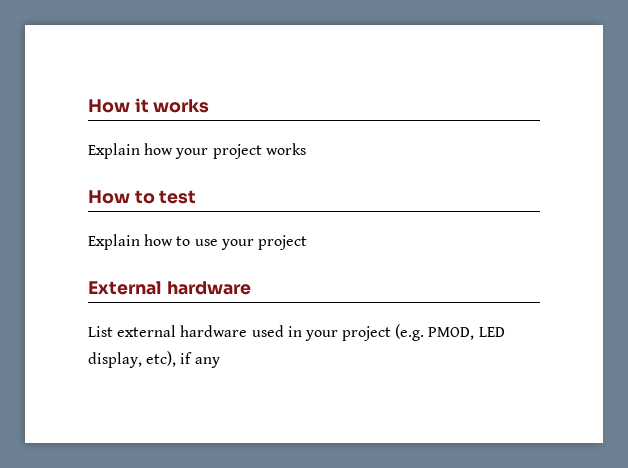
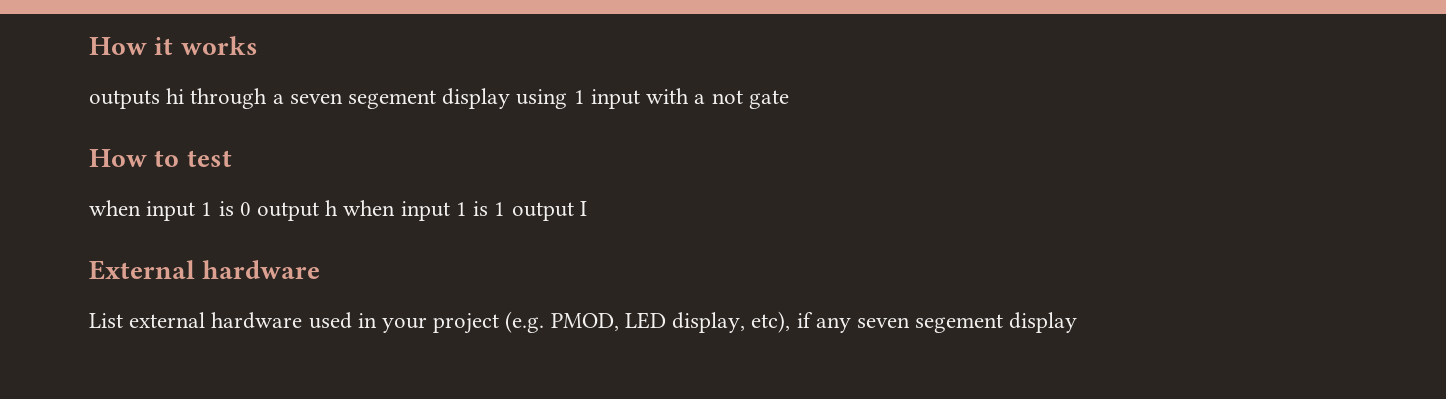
- Explain how your project works
+ outputs hi through a seven segement display using 1 input with a not gate
  How to test
- Explain how to use your project
+ when input 1 is 0 output h when input 1 is 1 output I
- List external hardware used in your project (e.g. PMOD, LED display, etc), if any
+ List external hardware used in your project (e.g. PMOD, LED display, etc), if any seven segement display

